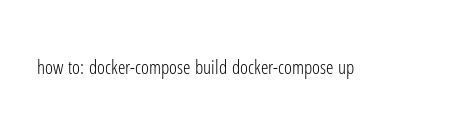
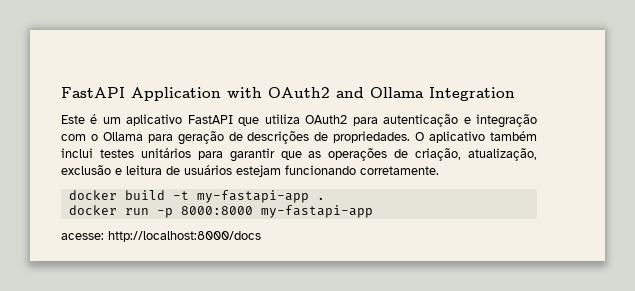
- how to: docker-compose build docker-compose up
+ FastAPI Application with OAuth2 and Ollama Integration
+ Este é um aplicativo FastAPI que utiliza OAuth2 para autenticação e integração com o Ollama para geração de descrições de propriedades. O aplicativo também inclui testes unitários para garantir que as operações de criação, atualização, exclusão e leitura de usuários estejam funcionando corretamente.
+ docker build -t my-fastapi-app .
+ docker run -p 8000:8000 my-fastapi-app
+ acesse: http://localhost:8000/docs

